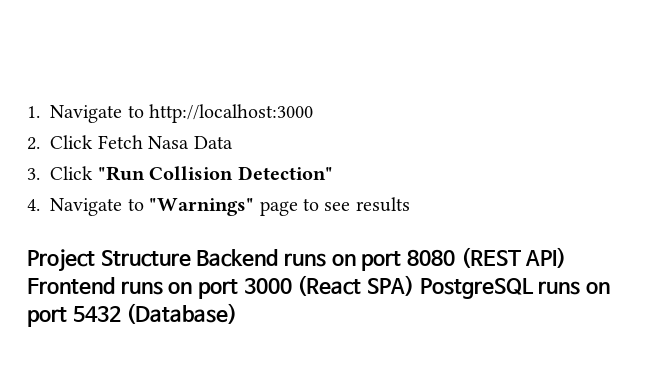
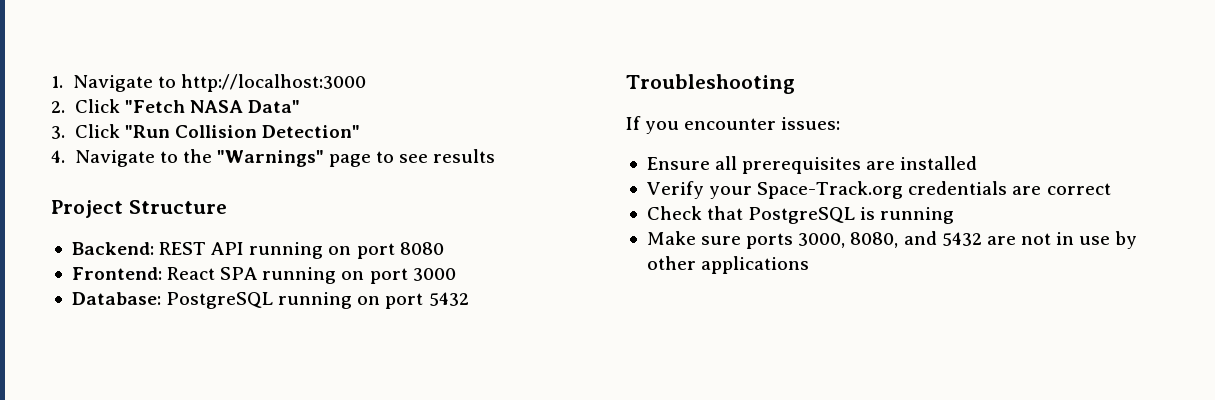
- 2. Click Fetch Nasa Data
+ 2. Click "Fetch NASA Data"
- 4. Navigate to "Warnings" page to see results
+ 4. Navigate to the "Warnings" page to see results
- Project Structure Backend runs on port 8080 (REST API) Frontend runs on port 3000 (React SPA) PostgreSQL runs on port 5432 (Database)
+ Project Structure
+ Backend: REST API running on port 8080
+ Frontend: React SPA running on port 3000
+ Database: PostgreSQL running on port 5432
+ Troubleshooting
+ If you encounter issues:
+ Ensure all prerequisites are installed
+ Verify your Space-Track.org credentials are correct
+ Check that PostgreSQL is running
+ Make sure ports 3000, 8080, and 5432 are not in use by other applications

